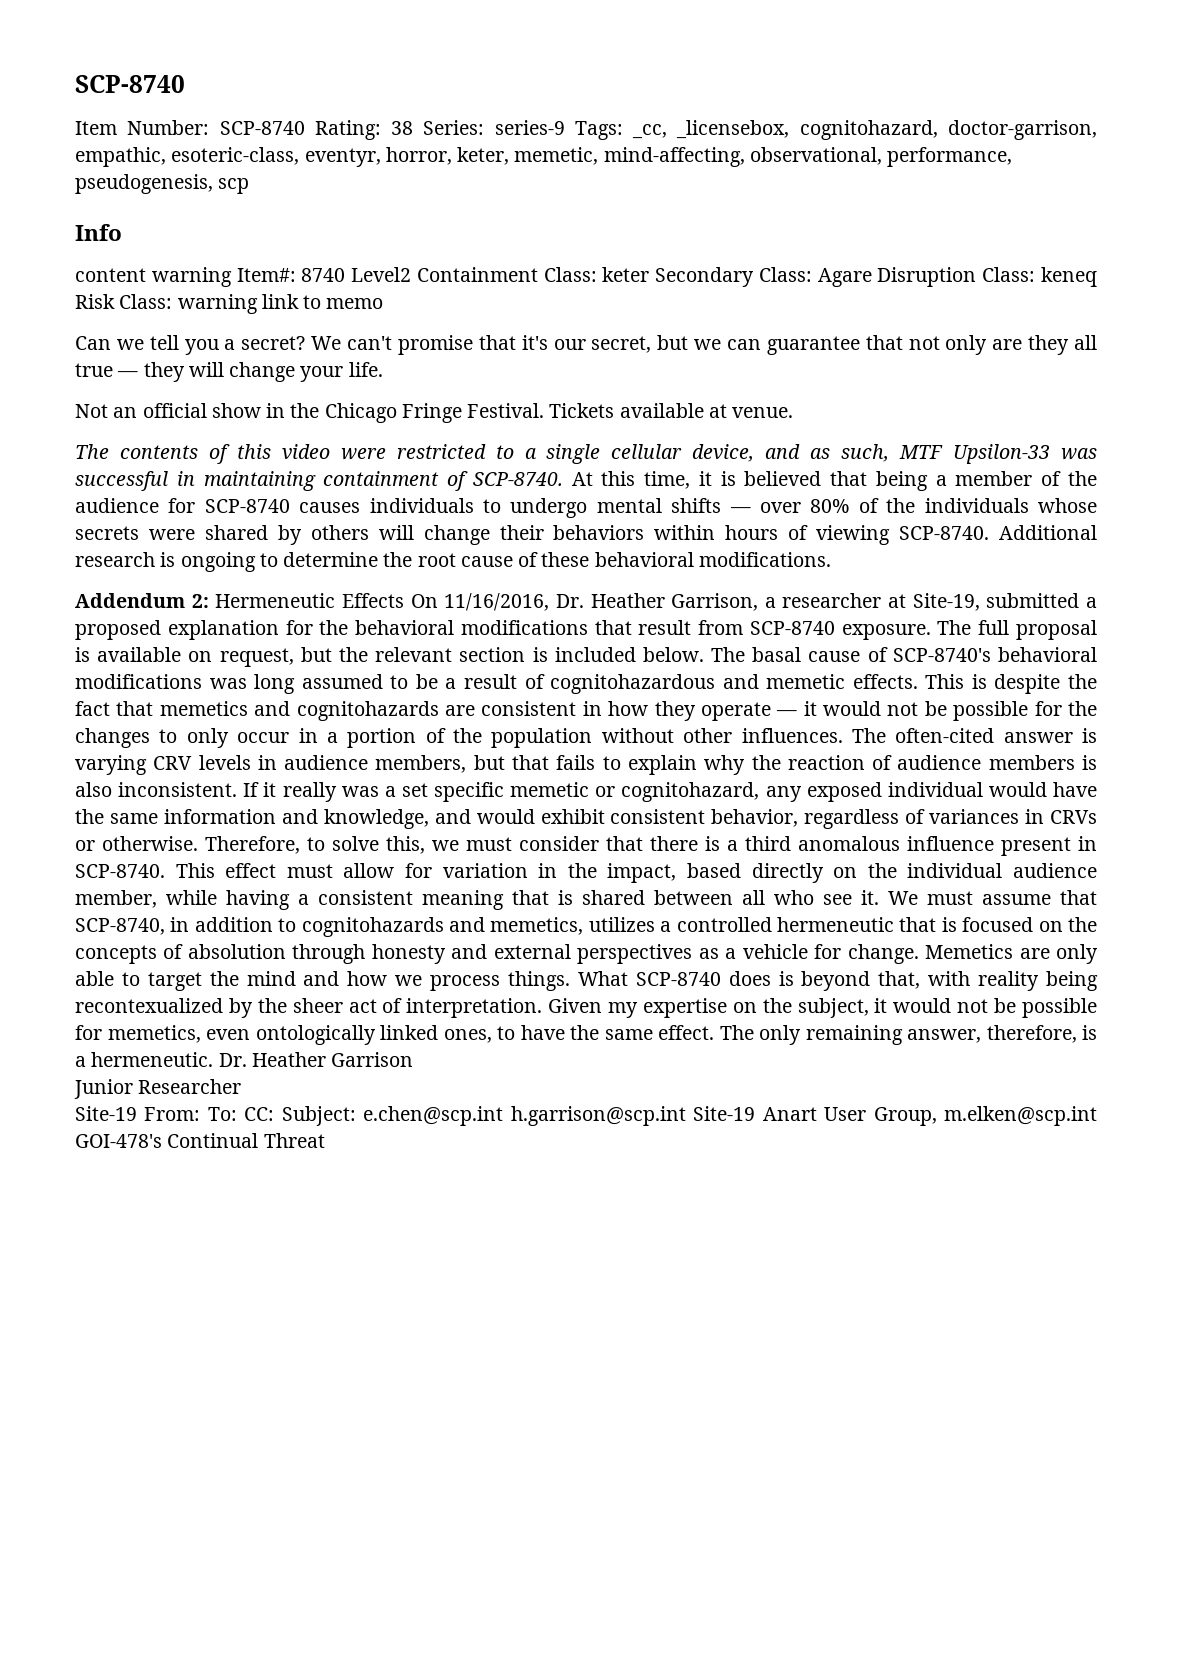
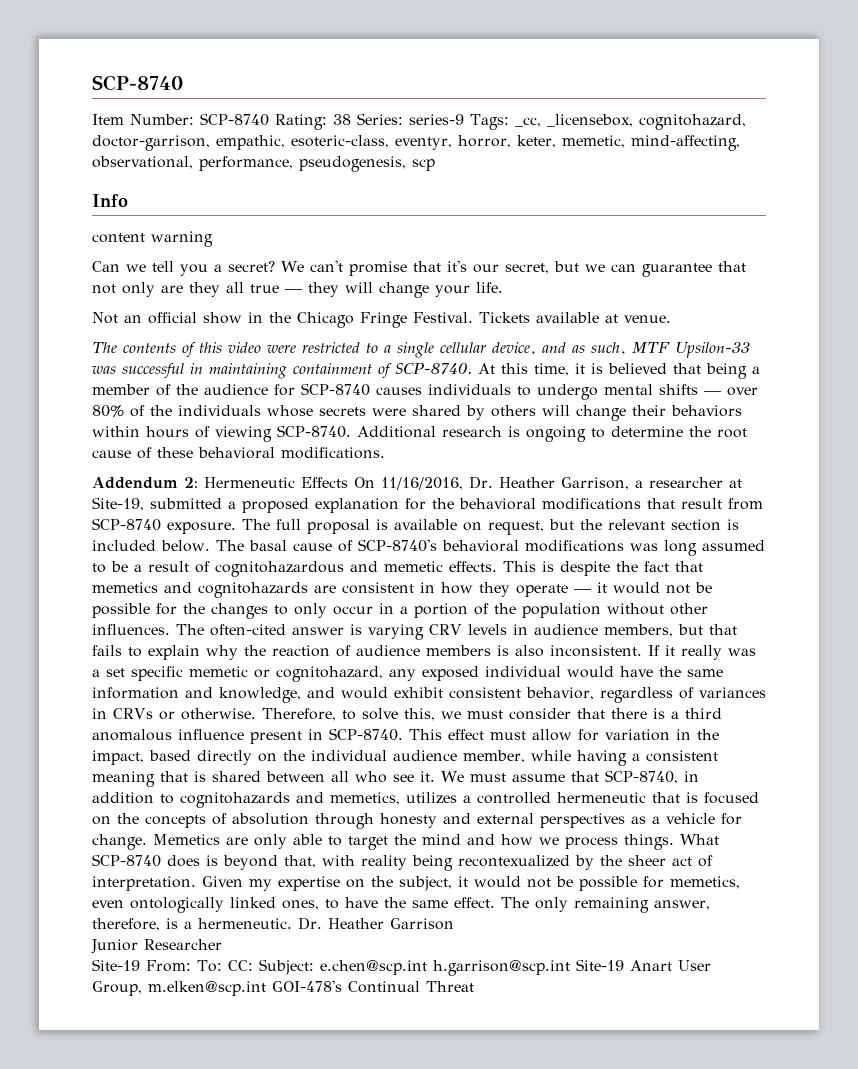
- content warning Item#: 8740 Level2 Containment Class: keter Secondary Class: Agare Disruption Class: keneq Risk Class: warning link to memo
+ content warning

